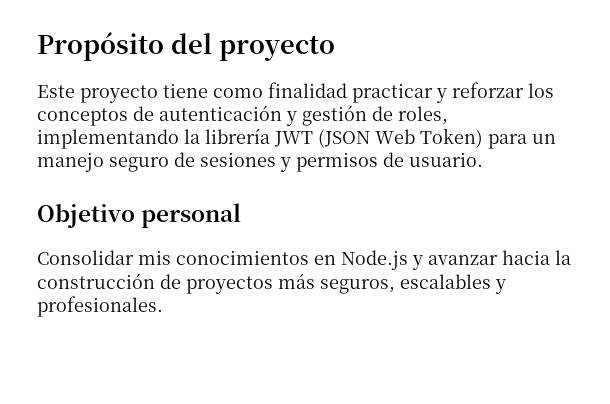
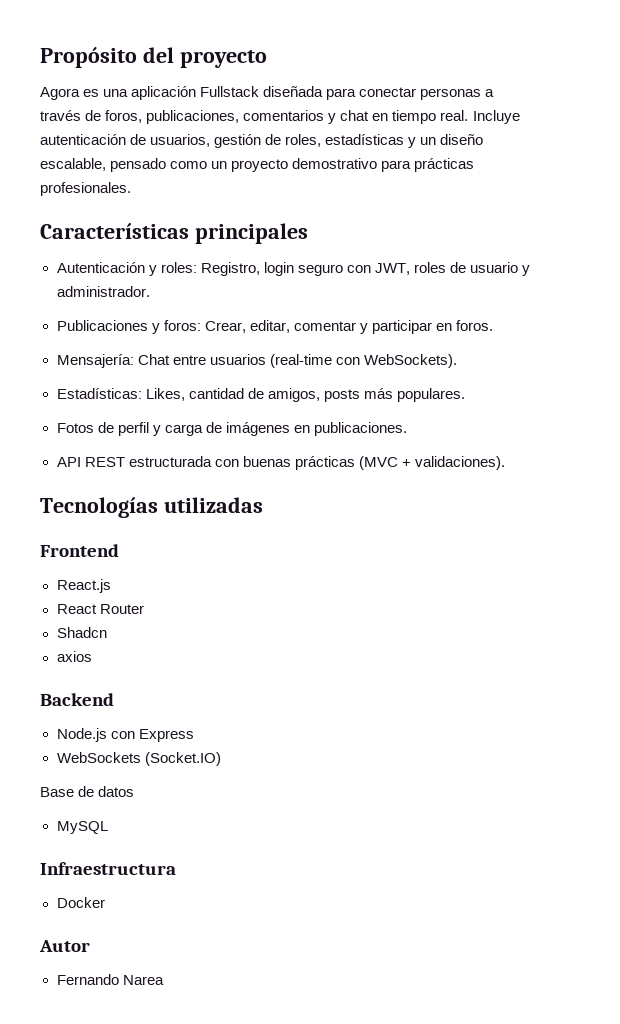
- Este proyecto tiene como finalidad practicar y reforzar los conceptos de autenticación y gestión de roles, implementando la librería JWT (JSON Web Token) para un manejo seguro de sesiones y permisos de usuario.
- Objetivo personal
- Consolidar mis conocimientos en Node.js y avanzar hacia la construcción de proyectos más seguros, escalables y profesionales.
+ Agora es una aplicación Fullstack diseñada para conectar personas a través de foros, publicaciones, comentarios y chat en tiempo real. Incluye autenticación de usuarios, gestión de roles, estadísticas y un diseño escalable, pensado como un proyecto demostrativo para prácticas profesionales.
+ Características principales
+ Autenticación y roles: Registro, login seguro con JWT, roles de usuario y administrador.
+ Publicaciones y foros: Crear, editar, comentar y participar en foros.
+ Mensajería: Chat entre usuarios (real-time con WebSockets).
+ Estadísticas: Likes, cantidad de amigos, posts más populares.
+ Fotos de perfil y carga de imágenes en publicaciones.
+ API REST estructurada con buenas prácticas (MVC + validaciones).
+ Tecnologías utilizadas
+ Frontend
+ React.js
+ React Router
+ Shadcn
+ axios
+ Backend
+ Node.js con Express
+ WebSockets (Socket.IO)
+ Base de datos
+ MySQL
+ Infraestructura
+ Docker
+ Autor
+ Fernando Narea

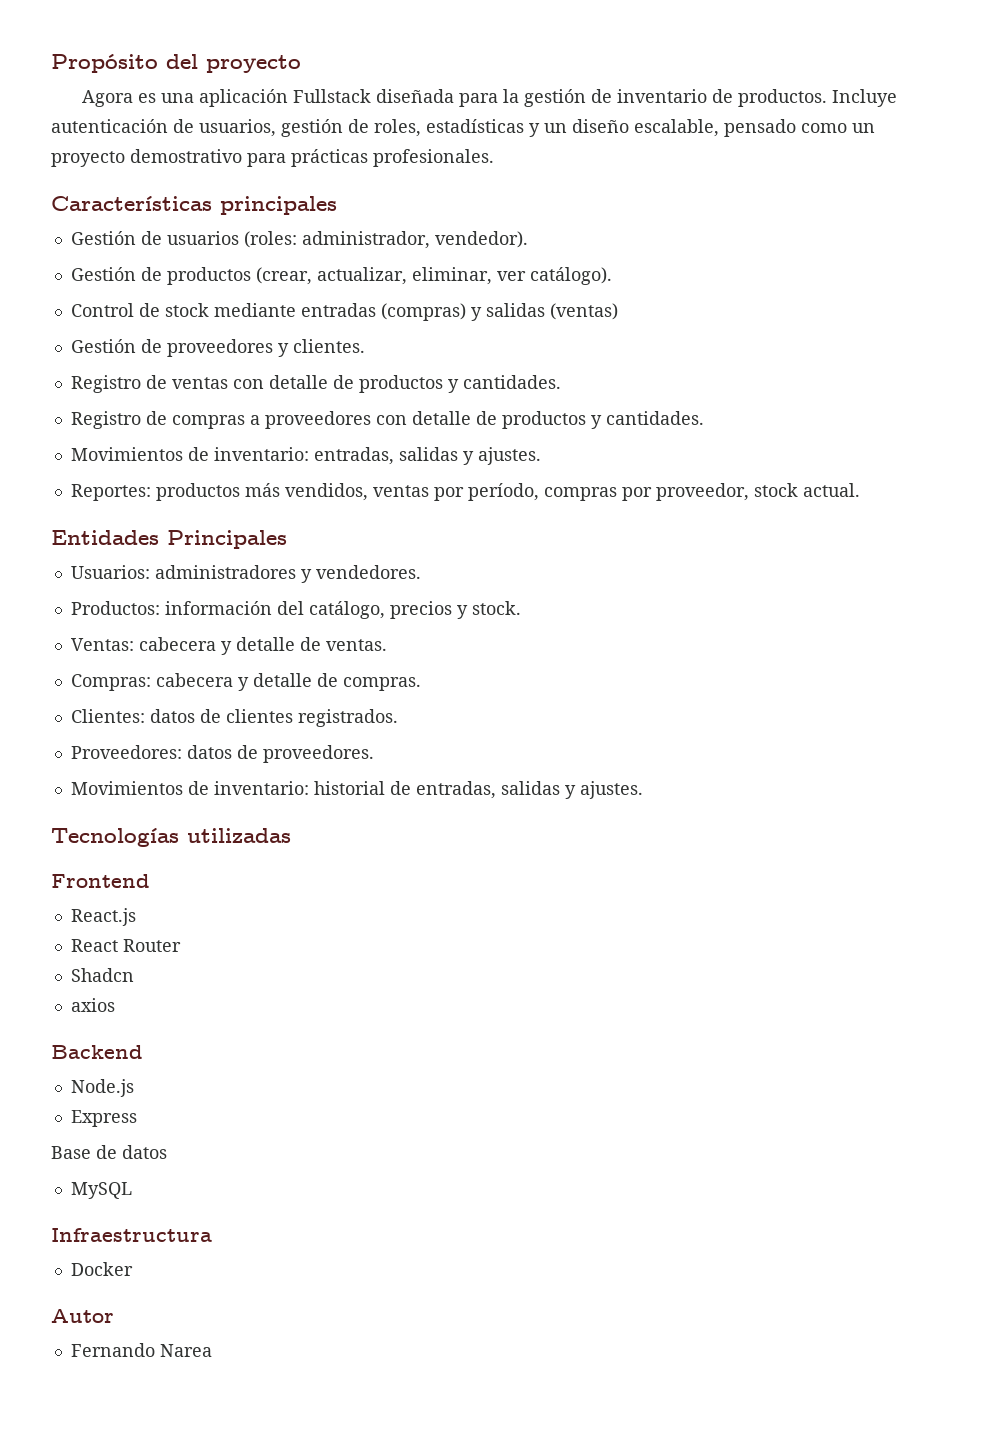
- Agora es una aplicación Fullstack diseñada para conectar personas a través de foros, publicaciones, comentarios y chat en tiempo real.
+ Agora es una aplicación Fullstack diseñada para la gestión de inventario de productos.
- Autenticación y roles: Registro, login seguro con JWT, roles de usuario y administrador.
- Publicaciones y foros: Crear, editar, comentar y participar en foros.
- Mensajería: Chat entre usuarios (real-time con WebSockets).
- Estadísticas: Likes, cantidad de amigos, posts más populares.
- Fotos de perfil y carga de imágenes en publicaciones.
- API REST estructurada con buenas prácticas (MVC + validaciones).
+ Gestión de usuarios (roles: administrador, vendedor).
+ Gestión de productos (crear, actualizar, eliminar, ver catálogo).
+ Control de stock mediante entradas (compras) y salidas (ventas)
+ Gestión de proveedores y clientes.
+ Registro de ventas con detalle de productos y cantidades.
+ Registro de compras a proveedores con detalle de productos y cantidades.
+ Movimientos de inventario: entradas, salidas y ajustes.
+ Reportes: productos más vendidos, ventas por período, compras por proveedor, stock actual.
+ Entidades Principales
+ Usuarios: administradores y vendedores.
+ Productos: información del catálogo, precios y stock.
+ Ventas: cabecera y detalle de ventas.
+ Compras: cabecera y detalle de compras.
+ Clientes: datos de clientes registrados.
+ Proveedores: datos de proveedores.
+ Movimientos de inventario: historial de entradas, salidas y ajustes.
- Node.js con Express
+ Node.js
+ Express
- WebSockets (Socket.IO)

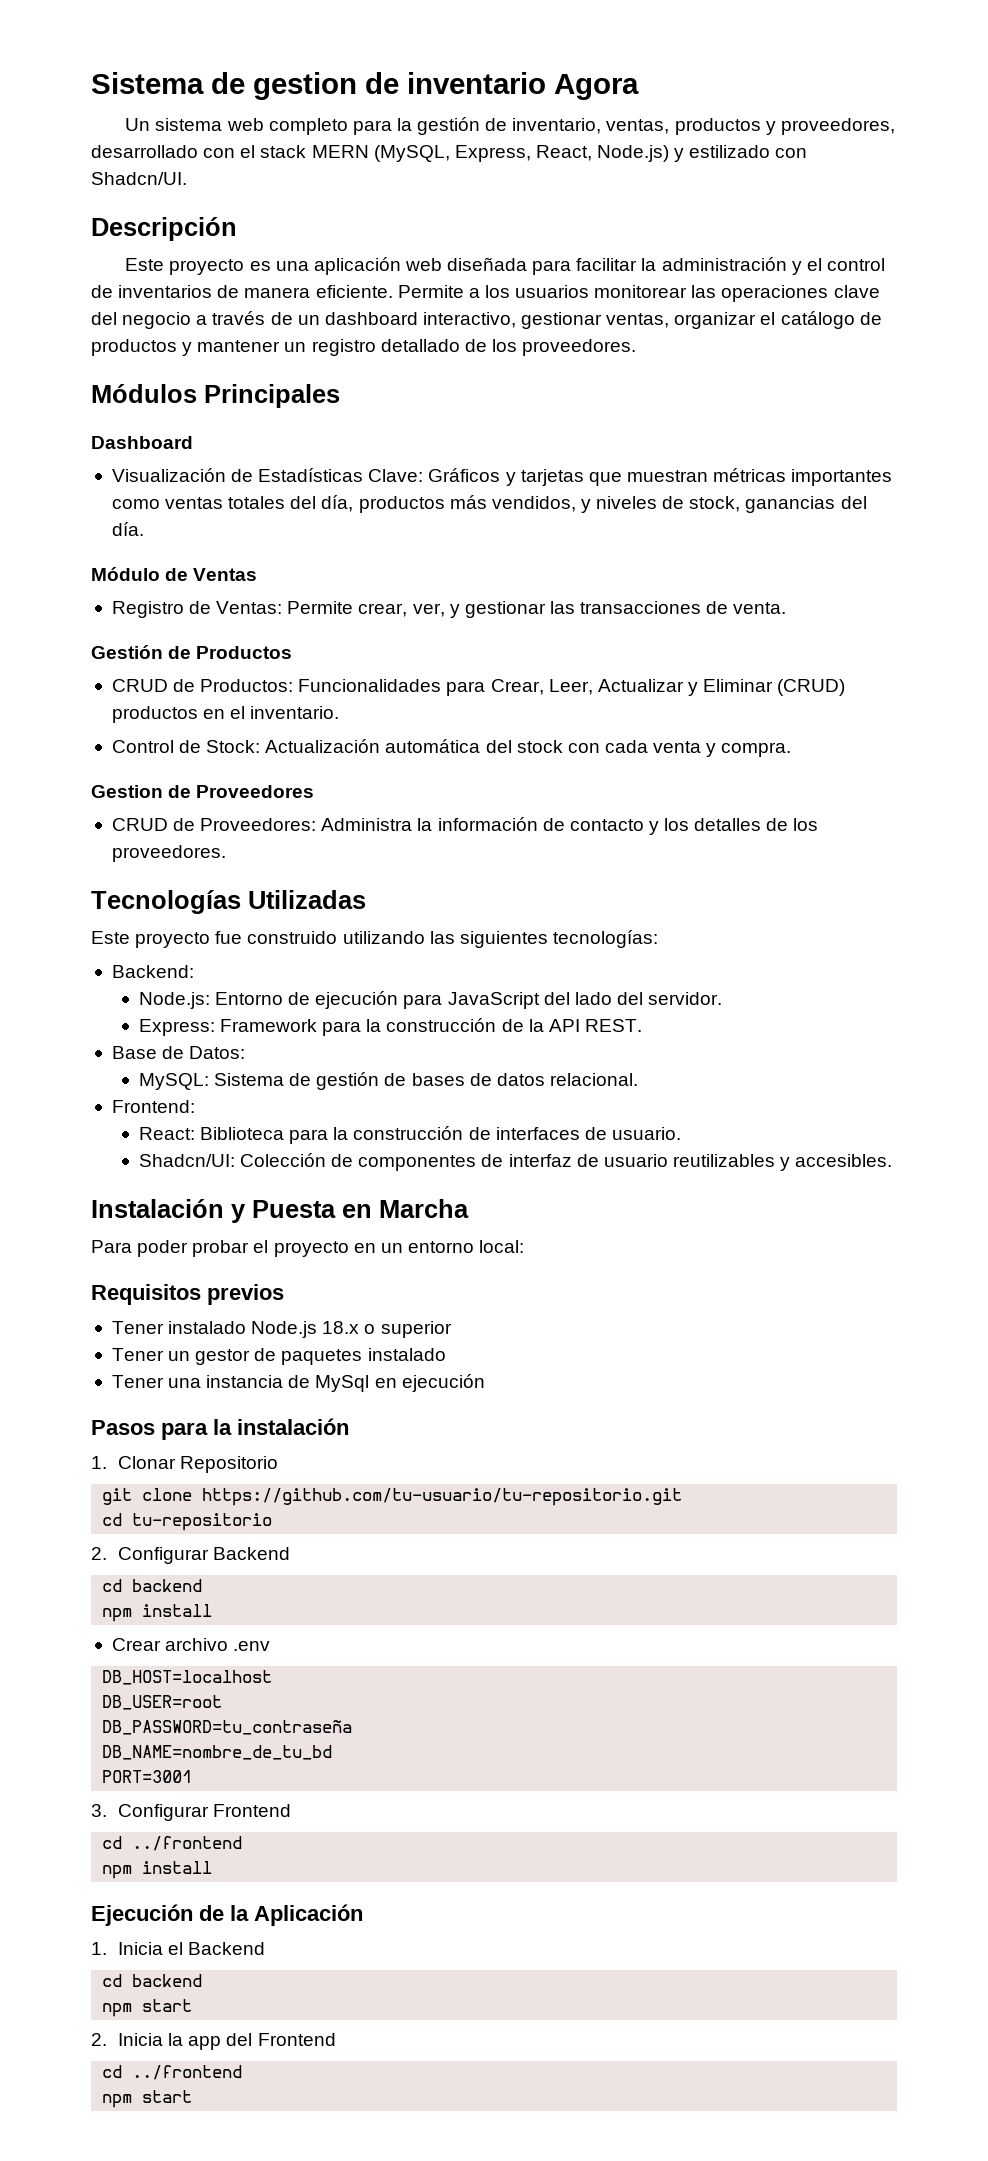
- Propósito del proyecto
- Agora es una aplicación Fullstack diseñada para la gestión de inventario de productos. Incluye autenticación de usuarios, gestión de roles, estadísticas y un diseño escalable, pensado como un proyecto demostrativo para prácticas profesionales.
- Características principales
- Gestión de usuarios (roles: administrador, vendedor).
- Gestión de productos (crear, actualizar, eliminar, ver catálogo).
- Control de stock mediante entradas (compras) y salidas (ventas)
- Gestión de proveedores y clientes.
- Registro de ventas con detalle de productos y cantidades.
- Registro de compras a proveedores con detalle de productos y cantidades.
- Movimientos de inventario: entradas, salidas y ajustes.
- Reportes: productos más vendidos, ventas por período, compras por proveedor, stock actual.
- Entidades Principales
- Usuarios: administradores y vendedores.
- Productos: información del catálogo, precios y stock.
- Ventas: cabecera y detalle de ventas.
- Compras: cabecera y detalle de compras.
- Clientes: datos de clientes registrados.
- Proveedores: datos de proveedores.
- Movimientos de inventario: historial de entradas, salidas y ajustes.
- Tecnologías utilizadas
- Frontend
- React.js
- React Router
- Shadcn
- axios
- Backend
- Node.js
- Express
- Base de datos
- MySQL
- Infraestructura
- Docker
- Autor
- Fernando Narea
+ Sistema de gestion de inventario Agora
+ Un sistema web completo para la gestión de inventario, ventas, productos y proveedores, desarrollado con el stack MERN (MySQL, Express, React, Node.js) y estilizado con Shadcn/UI.
+ Descripción
+ Este proyecto es una aplicación web diseñada para facilitar la administración y el control de inventarios de manera eficiente. Permite a los usuarios monitorear las operaciones clave del negocio a través de un dashboard interactivo, gestionar ventas, organizar el catálogo de productos y mantener un registro detallado de los proveedores.
+ Módulos Principales
+ Dashboard
+ Visualización de Estadísticas Clave: Gráficos y tarjetas que muestran métricas importantes como ventas totales del día, productos más vendidos, y niveles de stock, ganancias del día.
+ Módulo de Ventas
+ Registro de Ventas: Permite crear, ver, y gestionar las transacciones de venta.
+ Gestión de Productos
+ CRUD de Productos: Funcionalidades para Crear, Leer, Actualizar y Eliminar (CRUD) productos en el inventario.
+ Control de Stock: Actualización automática del stock con cada venta y compra.
+ Gestion de Proveedores
+ CRUD de Proveedores: Administra la información de contacto y los detalles de los proveedores.
+ Tecnologías Utilizadas
+ Este proyecto fue construido utilizando las siguientes tecnologías:
+ Backend:
+ Node.js: Entorno de ejecución para JavaScript del lado del servidor.
+ Express: Framework para la construcción de la API REST.
+ Base de Datos:
+ MySQL: Sistema de gestión de bases de datos relacional.
+ Frontend:
+ React: Biblioteca para la construcción de interfaces de usuario.
+ Shadcn/UI: Colección de componentes de interfaz de usuario reutilizables y accesibles.
+ Instalación y Puesta en Marcha
+ Para poder probar el proyecto en un entorno local:
+ Requisitos previos
+ Tener instalado Node.js 18.x o superior
+ Tener un gestor de paquetes instalado
+ Tener una instancia de MySql en ejecución
+ Pasos para la instalación
+ 1. Clonar Repositorio
+ git clone https://github.com/tu-usuario/tu-repositorio.git
+ cd tu-repositorio
+ 2. Configurar Backend
+ cd backend
+ npm install
+ Crear archivo .env
+ DB_HOST=localhost
+ DB_USER=root
+ DB_PASSWORD=tu_contraseña
+ DB_NAME=nombre_de_tu_bd
+ PORT=3001
+ 3. Configurar Frontend
+ cd ../frontend
+ npm install
+ Ejecución de la Aplicación
+ 1. Inicia el Backend
+ cd backend
+ npm start
+ 2. Inicia la app del Frontend
+ cd ../frontend
+ npm start

